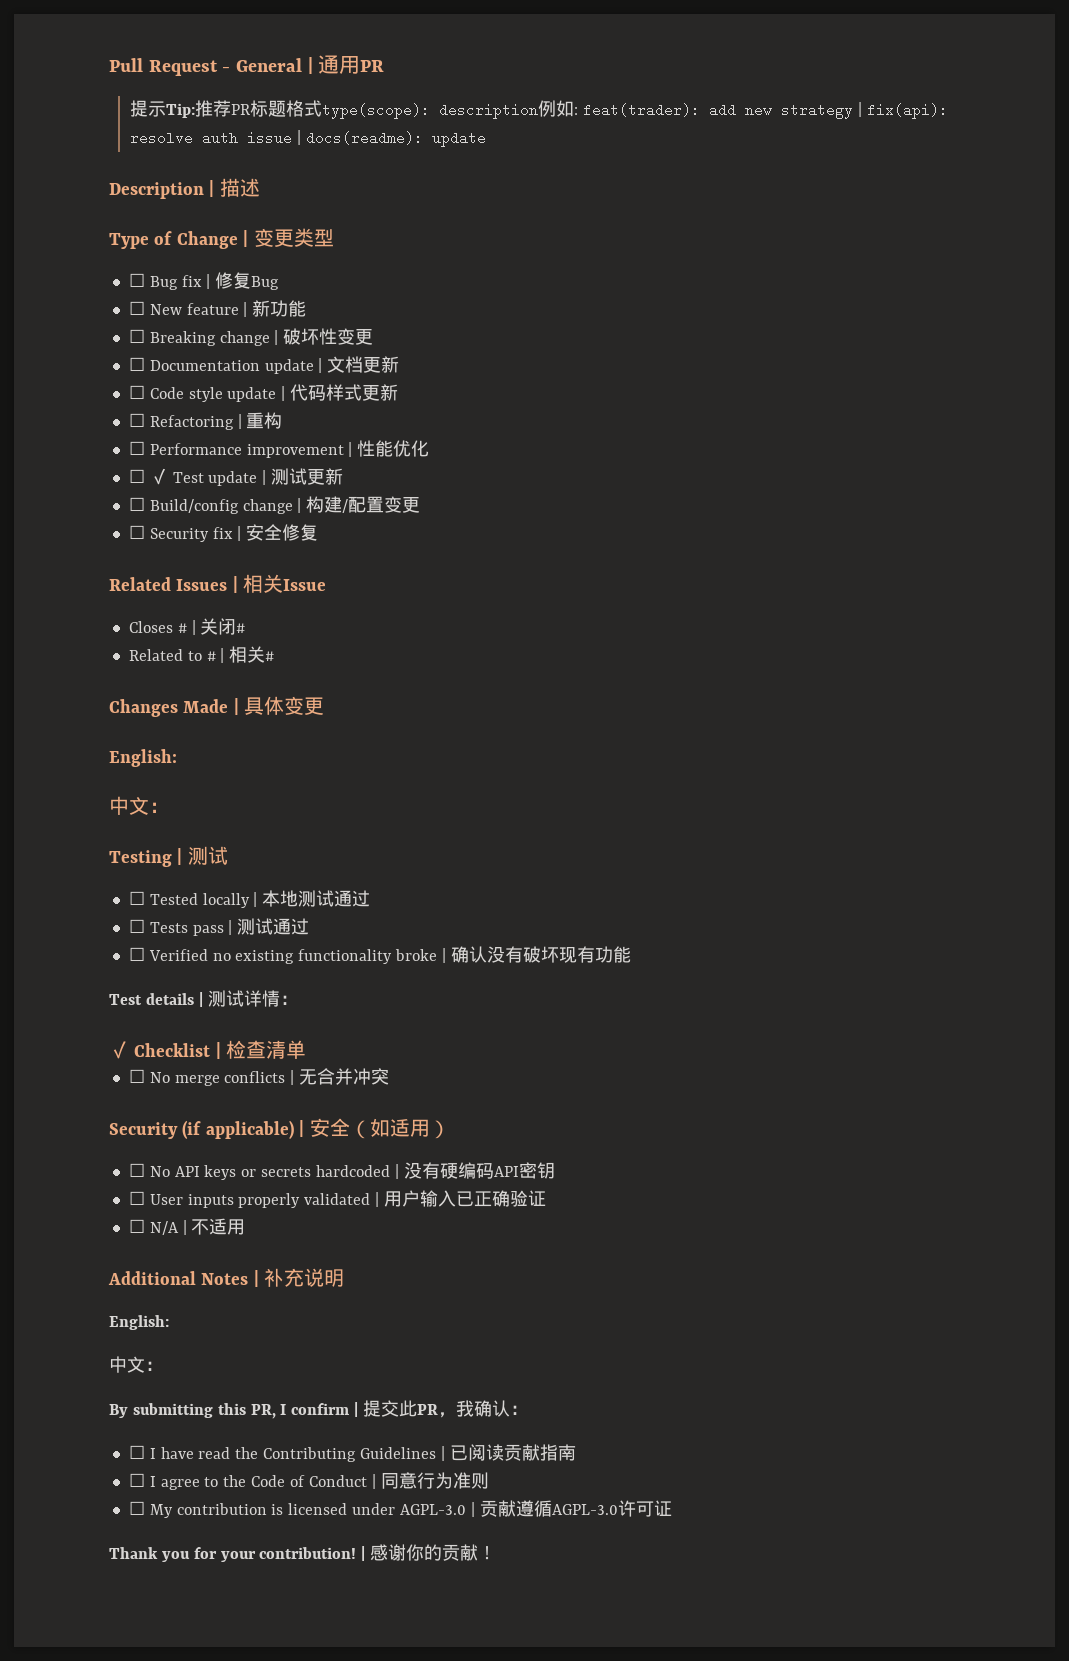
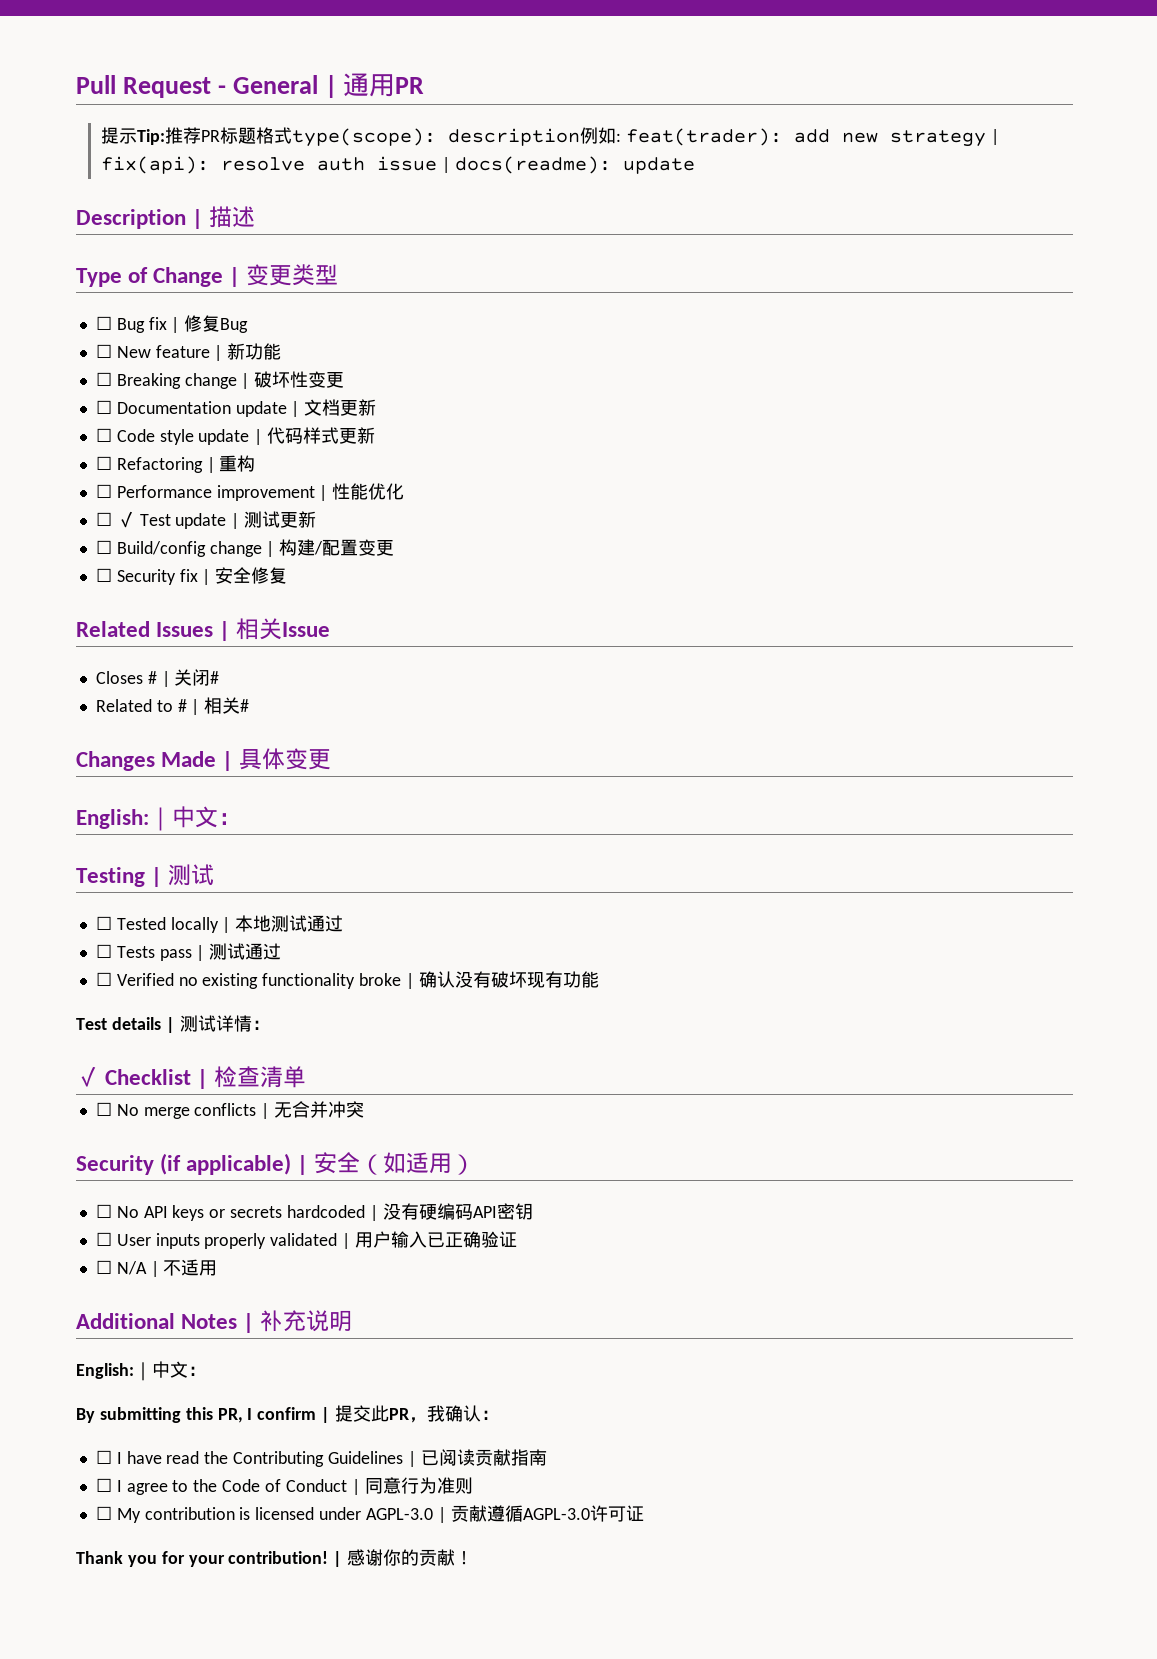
  Changes Made | 具体变更
- English:
- 中文：
+ English:｜中文：
  Additional Notes | 补充说明
- English:
- 中文：
+ English:｜中文：

